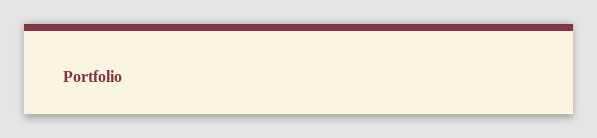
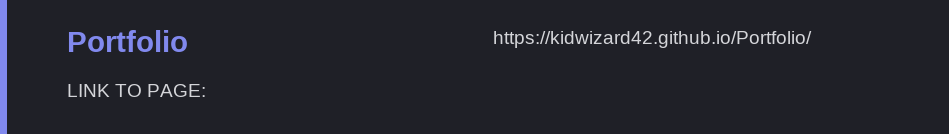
+ LINK TO PAGE: https://kidwizard42.github.io/Portfolio/

